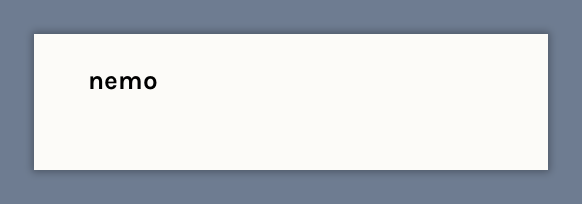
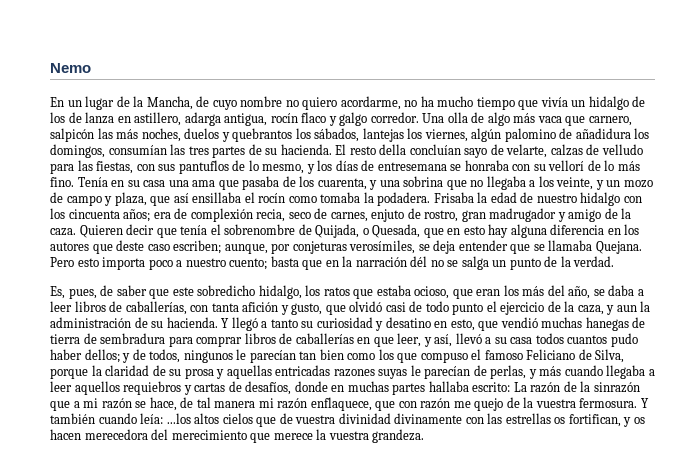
- nemo
+ Nemo
+ En un lugar de la Mancha, de cuyo nombre no quiero acordarme, no ha mucho tiempo que vivía un hidalgo de los de lanza en astillero, adarga antigua, rocín flaco y galgo corredor. Una olla de algo más vaca que carnero, salpicón las más noches, duelos y quebrantos los sábados, lantejas los viernes, algún palomino de añadidura los domingos, consumían las tres partes de su hacienda. El resto della concluían sayo de velarte, calzas de velludo para las fiestas, con sus pantuflos de lo mesmo, y los días de entresemana se honraba con su vellorí de lo más fino. Tenía en su casa una ama que pasaba de los cuarenta, y una sobrina que no llegaba a los veinte, y un mozo de campo y plaza, que así ensillaba el rocín como tomaba la podadera. Frisaba la edad de nuestro hidalgo con los cincuenta años; era de complexión recia, seco de carnes, enjuto de rostro, gran madrugador y amigo de la caza. Quieren decir que tenía el sobrenombre de Quijada, o Quesada, que en esto hay alguna diferencia en los autores que deste caso escriben; aunque, por conjeturas verosímiles, se deja entender que se llamaba Quejana. Pero esto importa poco a nuestro cuento; basta que en la narración dél no se salga un punto de la verdad.
+ Es, pues, de saber que este sobredicho hidalgo, los ratos que estaba ocioso, que eran los más del año, se daba a leer libros de caballerías, con tanta afición y gusto, que olvidó casi de todo punto el ejercicio de la caza, y aun la administración de su hacienda. Y llegó a tanto su curiosidad y desatino en esto, que vendió muchas hanegas de tierra de sembradura para comprar libros de caballerías en que leer, y así, llevó a su casa todos cuantos pudo haber dellos; y de todos, ningunos le parecían tan bien como los que compuso el famoso Feliciano de Silva, porque la claridad de su prosa y aquellas entricadas razones suyas le parecían de perlas, y más cuando llegaba a leer aquellos requiebros y cartas de desafíos, donde en muchas partes hallaba escrito: La razón de la sinrazón que a mi razón se hace, de tal manera mi razón enflaquece, que con razón me quejo de la vuestra fermosura. Y también cuando leía: ...los altos cielos que de vuestra divinidad divinamente con las estrellas os fortifican, y os hacen merecedora del merecimiento que merece la vuestra grandeza.

